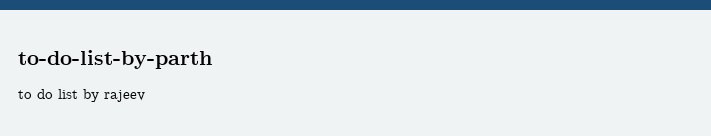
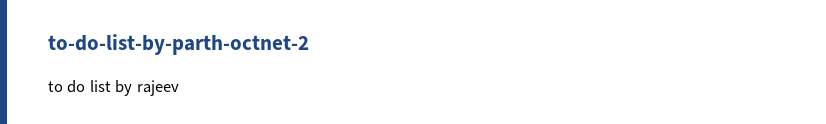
- to-do-list-by-parth
+ to-do-list-by-parth-octnet-2

